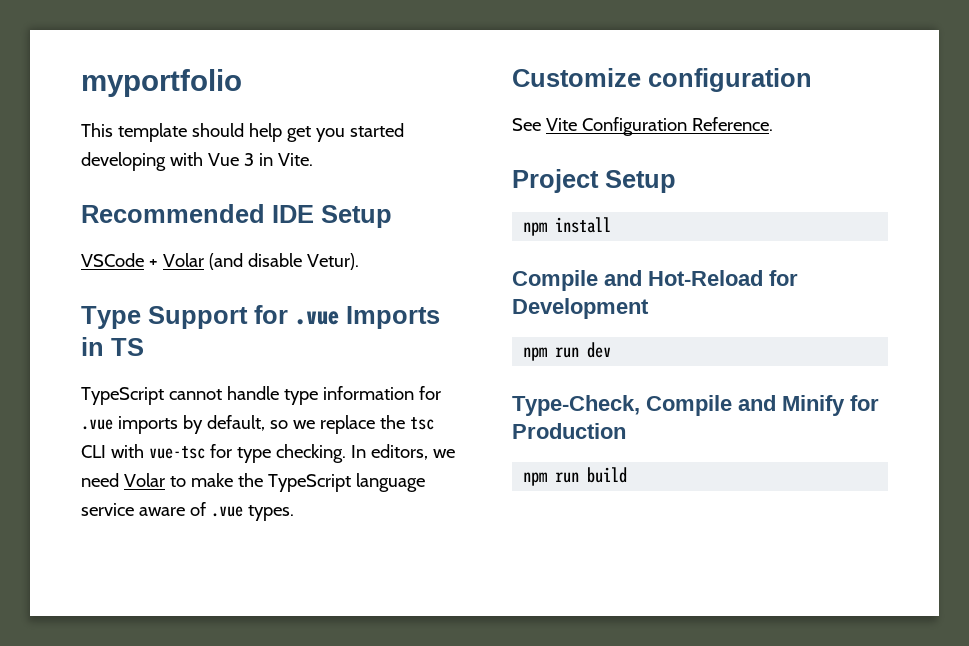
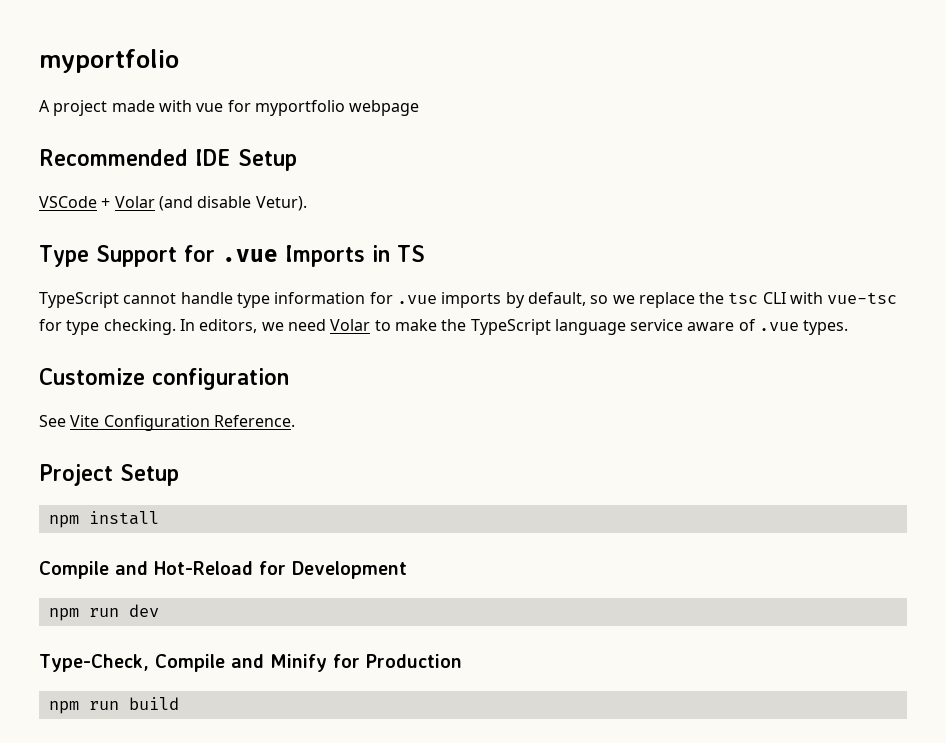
- This template should help get you started developing with Vue 3 in Vite.
+ A project made with vue for myportfolio webpage

